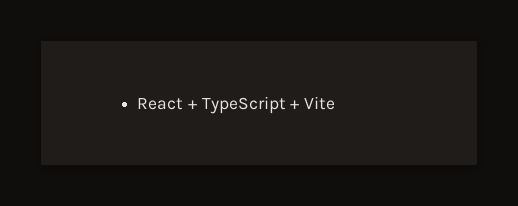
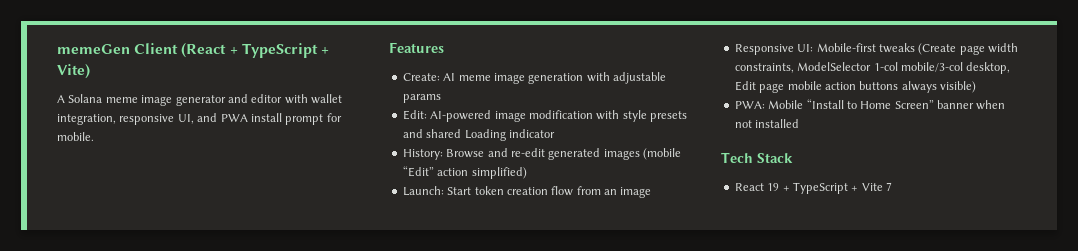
- React + TypeScript + Vite
+ memeGen Client (React + TypeScript + Vite)
+ A Solana meme image generator and editor with wallet integration, responsive UI, and PWA install prompt for mobile.
+ Features
+ Create: AI meme image generation with adjustable params
+ Edit: AI-powered image modification with style presets and shared Loading indicator
+ History: Browse and re-edit generated images (mobile “Edit” action simplified)
+ Launch: Start token creation flow from an image
+ Responsive UI: Mobile-first tweaks (Create page width constraints, ModelSelector 1-col mobile/3-col desktop, Edit page mobile action buttons always visible)
+ PWA: Mobile “Install to Home Screen” banner when not installed
+ Tech Stack
+ React 19 + TypeScript + Vite 7

